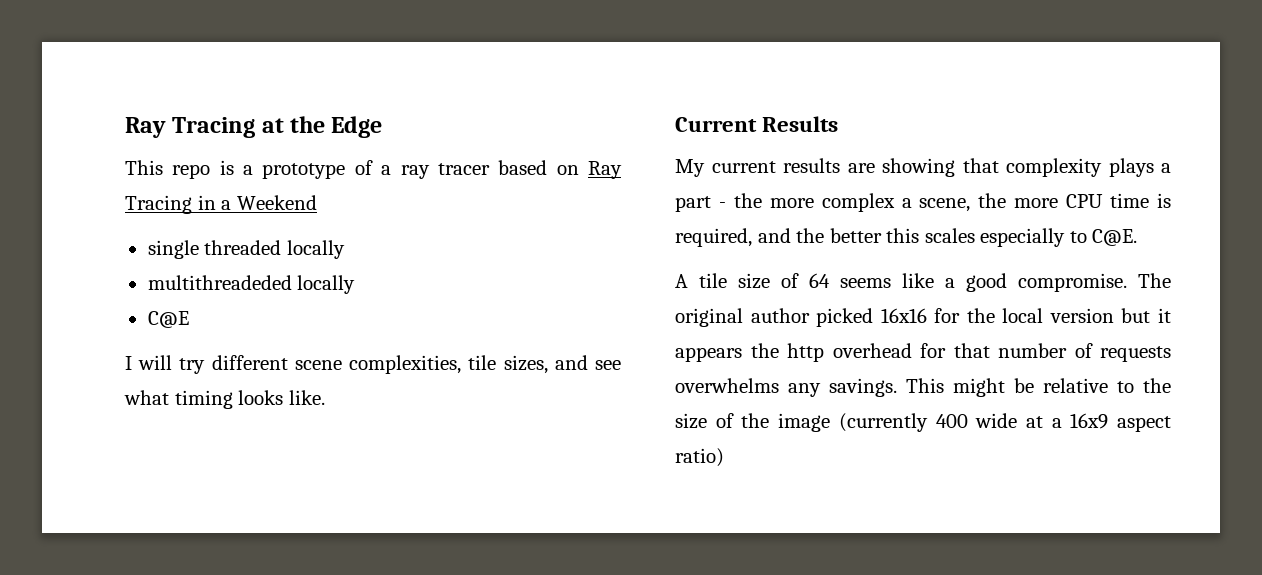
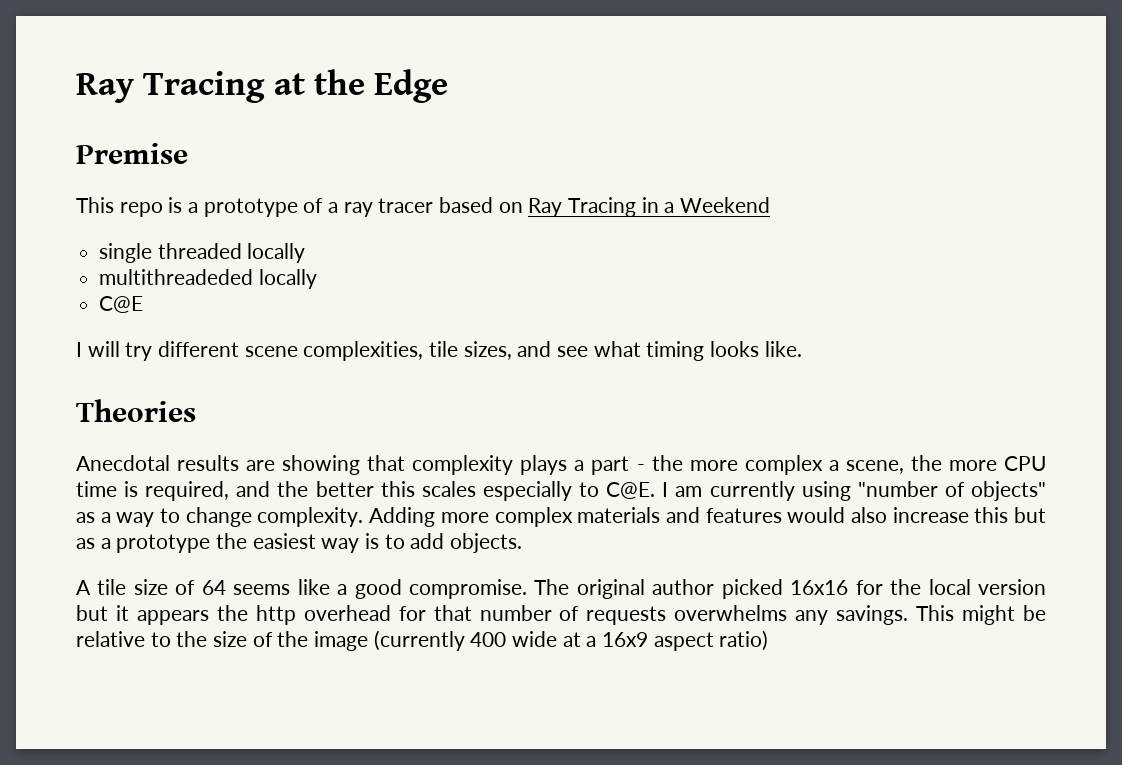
+ Premise
- Current Results
- My current results are showing that complexity plays a part - the more complex a scene, the more CPU time is required, and the better this scales especially to C@E.
+ Theories
+ Anecdotal results are showing that complexity plays a part - the more complex a scene, the more CPU time is required, and the better this scales especially to C@E. I am currently using "number of objects" as a way to change complexity. Adding more complex materials and features would also increase this but as a prototype the easiest way is to add objects.

